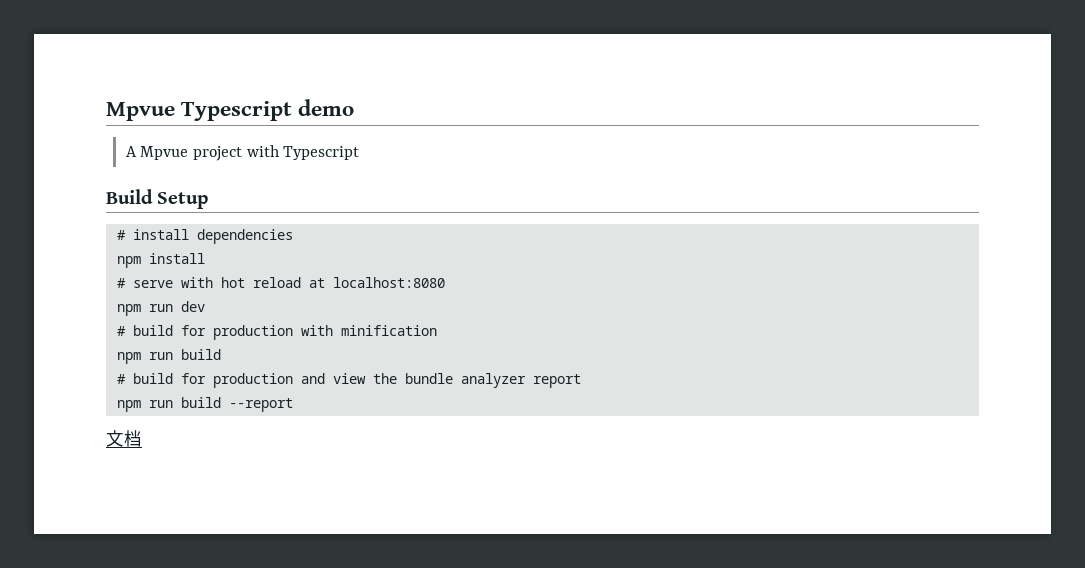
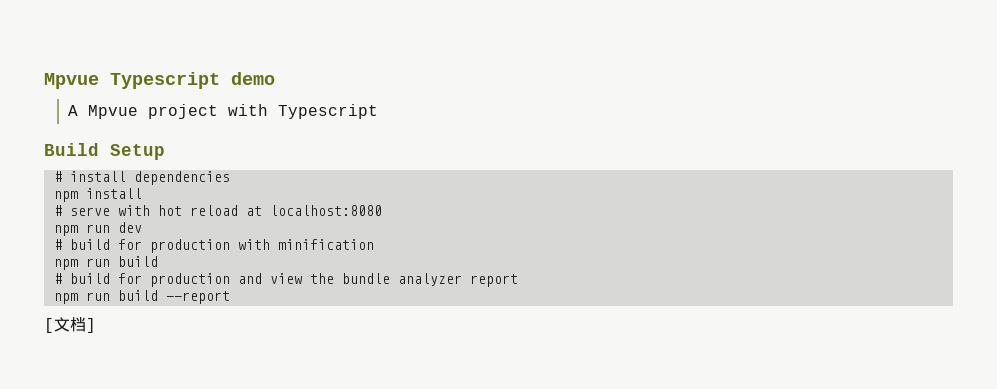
- 文档
+ [文档]

